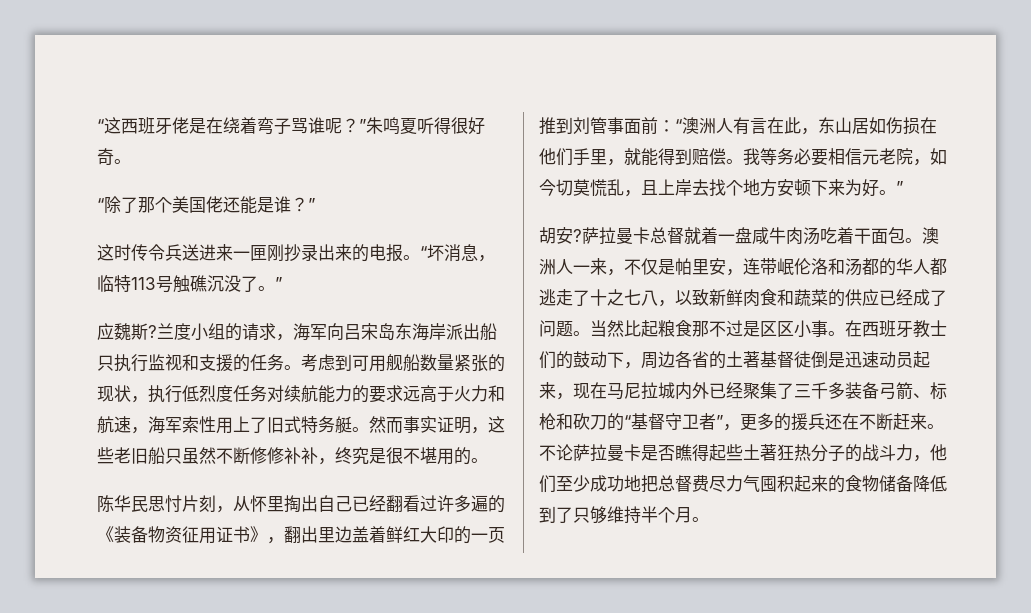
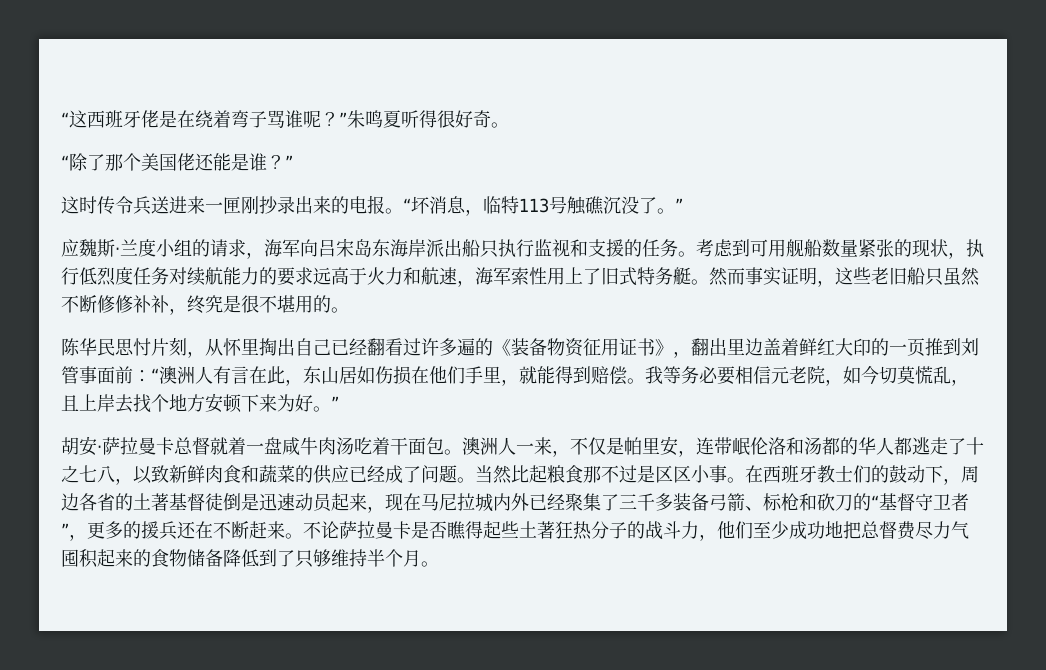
- 应魏斯?兰度小组的请求，海军向吕宋岛东海岸派出船只执行监视和支援的任务。
+ 应魏斯·兰度小组的请求，海军向吕宋岛东海岸派出船只执行监视和支援的任务。
- 胡安?萨拉曼卡总督就着一盘咸牛肉汤吃着干面包。
+ 胡安·萨拉曼卡总督就着一盘咸牛肉汤吃着干面包。

